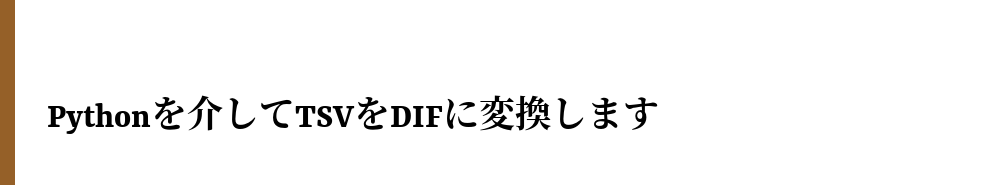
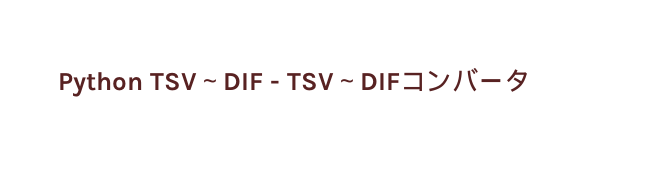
- Pythonを介してTSVをDIFに変換します
+ Python TSV～DIF - TSV～DIFコンバータ

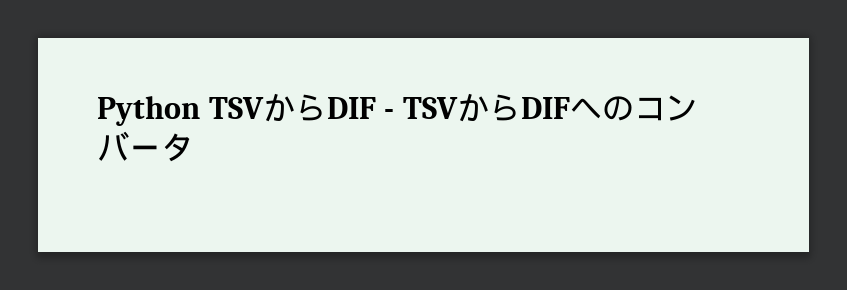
- Python TSV～DIF - TSV～DIFコンバータ
+ Python TSVからDIF - TSVからDIFへのコンバータ

